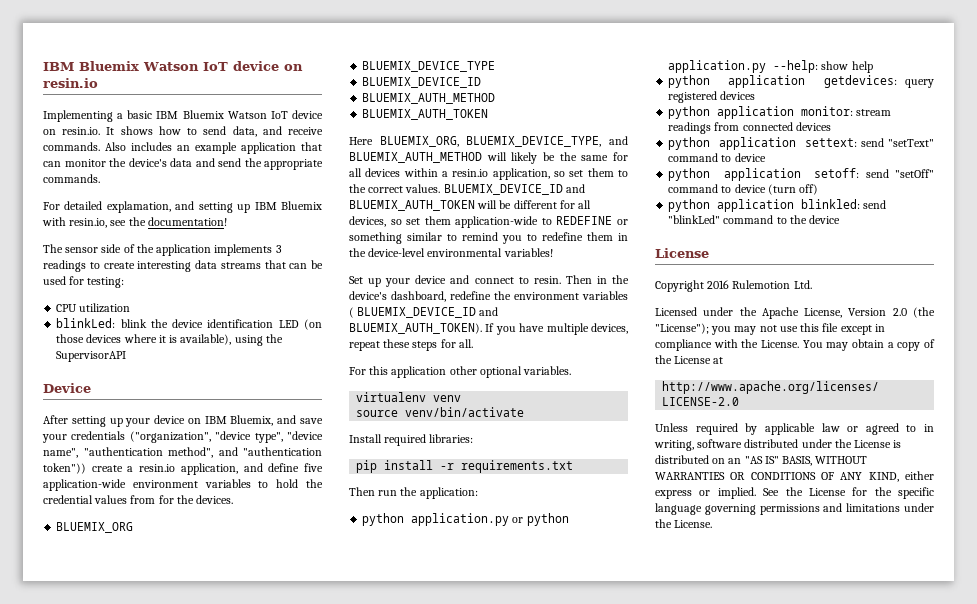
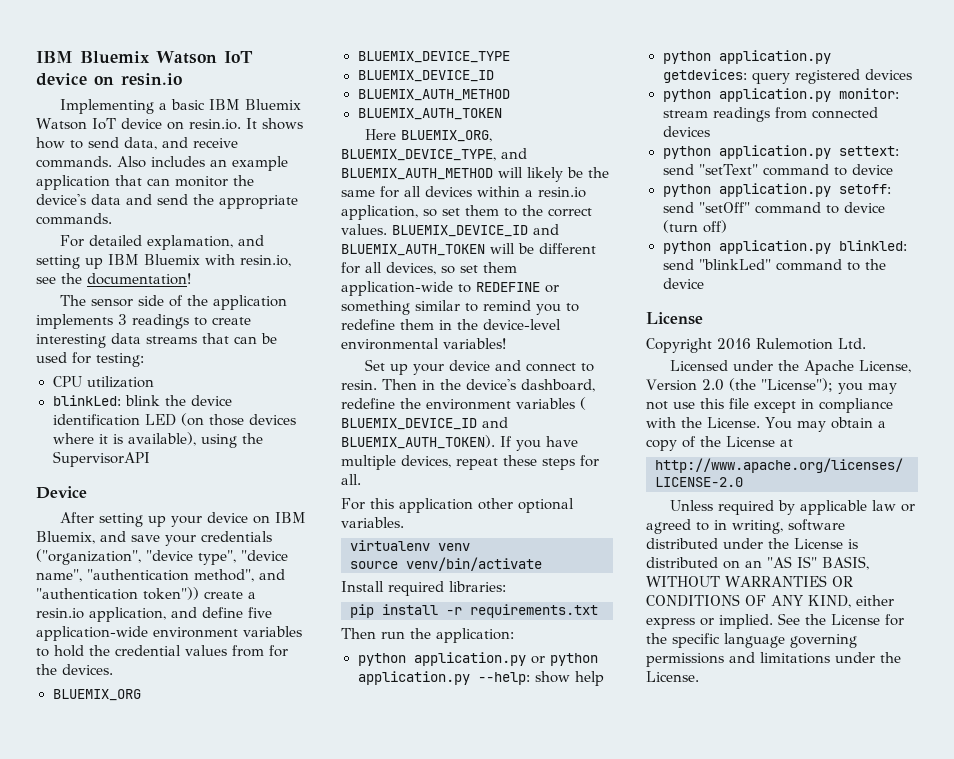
- python application getdevices: query registered devices
+ python application.py getdevices: query registered devices
- python application monitor: stream readings from connected devices
+ python application.py monitor: stream readings from connected devices
- python application settext: send "setText" command to device
+ python application.py settext: send "setText" command to device
- python application setoff: send "setOff" command to device (turn off)
+ python application.py setoff: send "setOff" command to device (turn off)
- python application blinkled: send "blinkLed" command to the device
+ python application.py blinkled: send "blinkLed" command to the device

